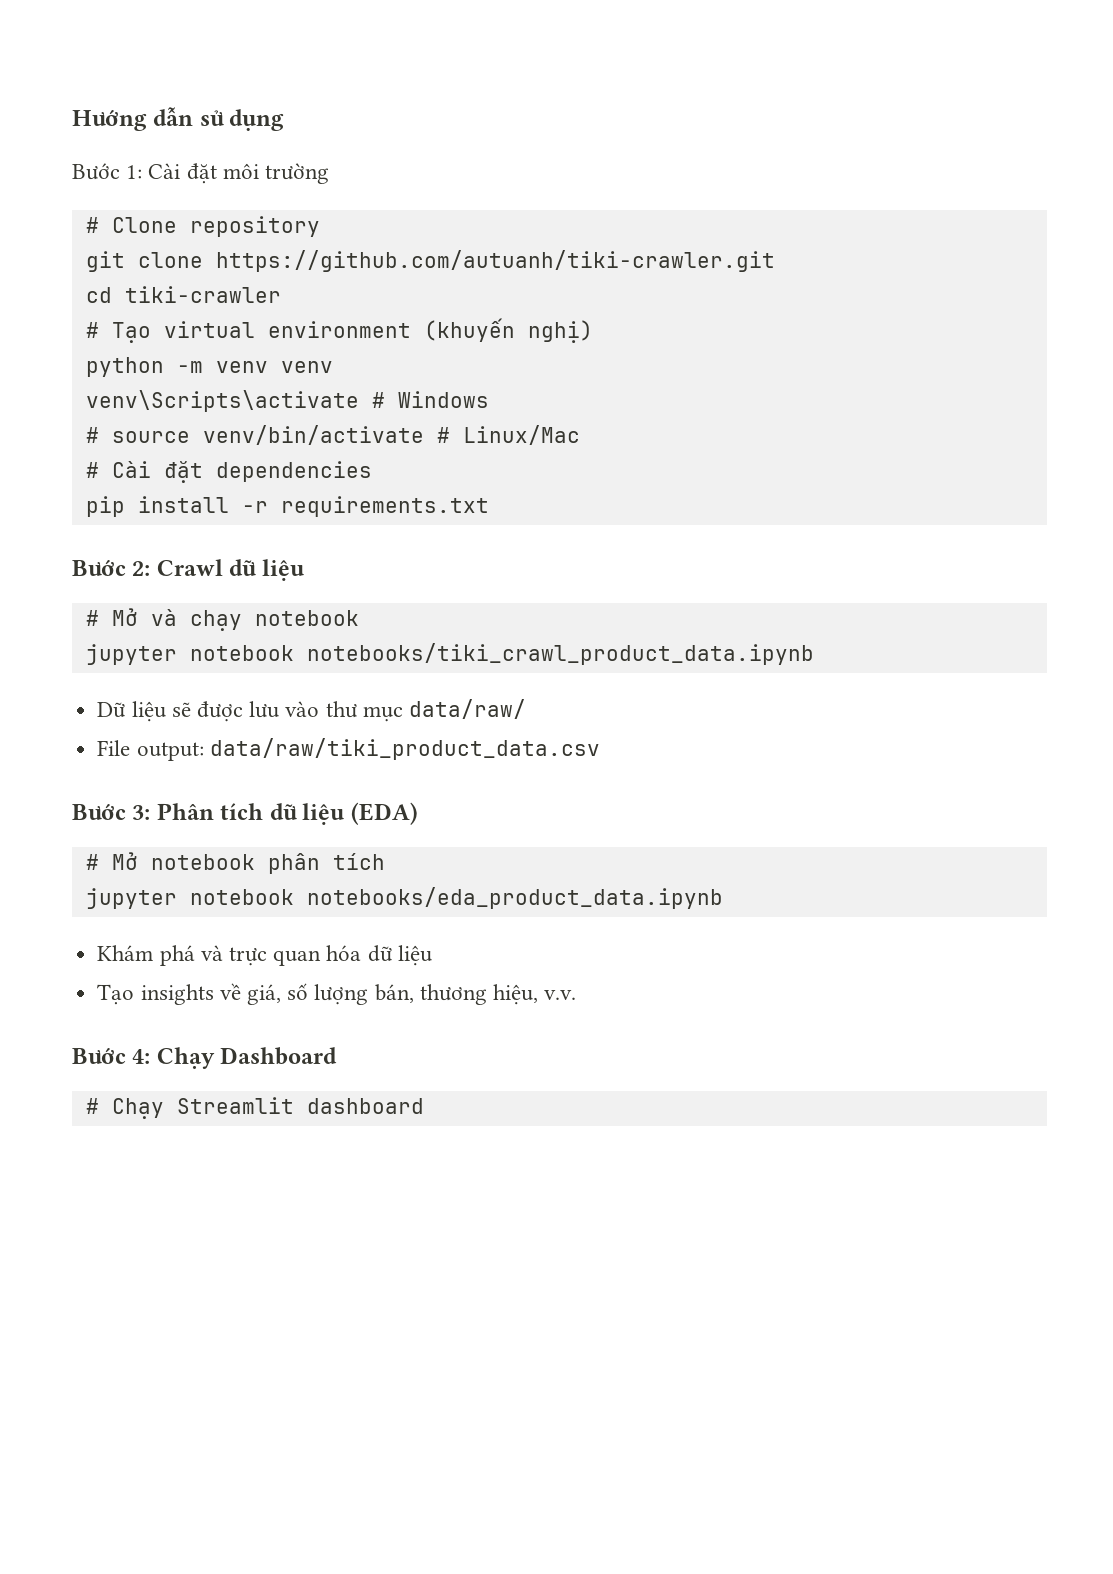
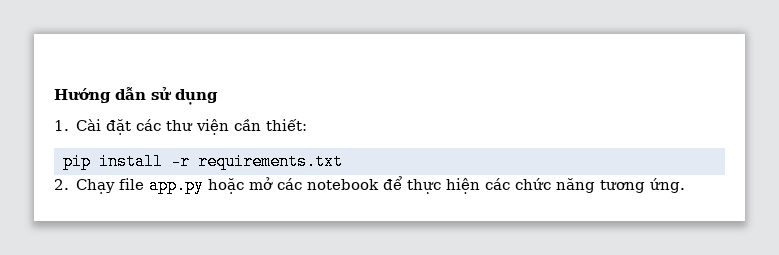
- Bước 1: Cài đặt môi trường
- # Clone repository
- git clone https://github.com/autuanh/tiki-crawler.git
- cd tiki-crawler
- # Tạo virtual environment (khuyến nghị)
- python -m venv venv
- venv\Scripts\activate # Windows
- # source venv/bin/activate # Linux/Mac
- # Cài đặt dependencies
+ 1. Cài đặt các thư viện cần thiết:
  pip install -r requirements.txt
- Bước 2: Crawl dữ liệu
- # Mở và chạy notebook
- jupyter notebook notebooks/tiki_crawl_product_data.ipynb
- Dữ liệu sẽ được lưu vào thư mục data/raw/
- File output: data/raw/tiki_product_data.csv
- Bước 3: Phân tích dữ liệu (EDA)
- # Mở notebook phân tích
- jupyter notebook notebooks/eda_product_data.ipynb
- Khám phá và trực quan hóa dữ liệu
- Tạo insights về giá, số lượng bán, thương hiệu, v.v.
- Bước 4: Chạy Dashboard
- # Chạy Streamlit dashboard
+ 2. Chạy file app.py hoặc mở các notebook để thực hiện các chức năng tương ứng.

